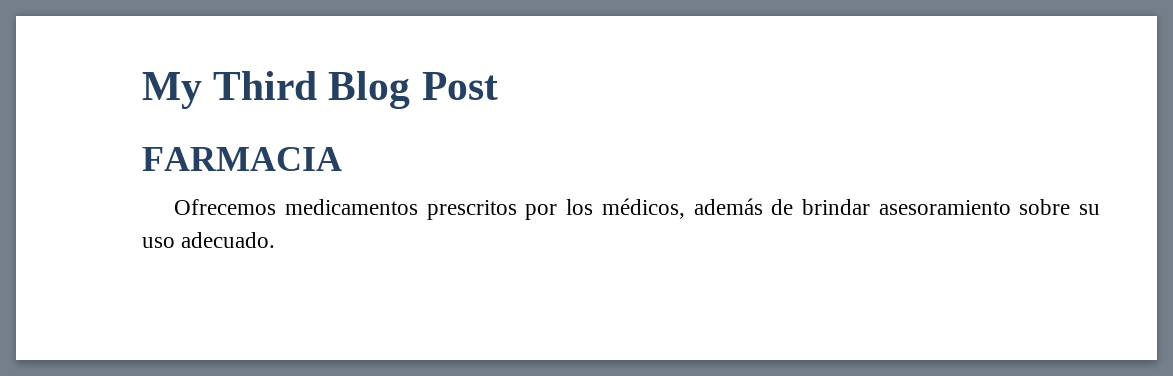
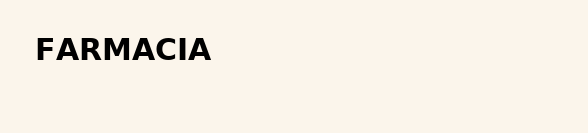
- My Third Blog Post
  FARMACIA
- Ofrecemos medicamentos prescritos por los médicos, además de brindar asesoramiento sobre su uso adecuado.

